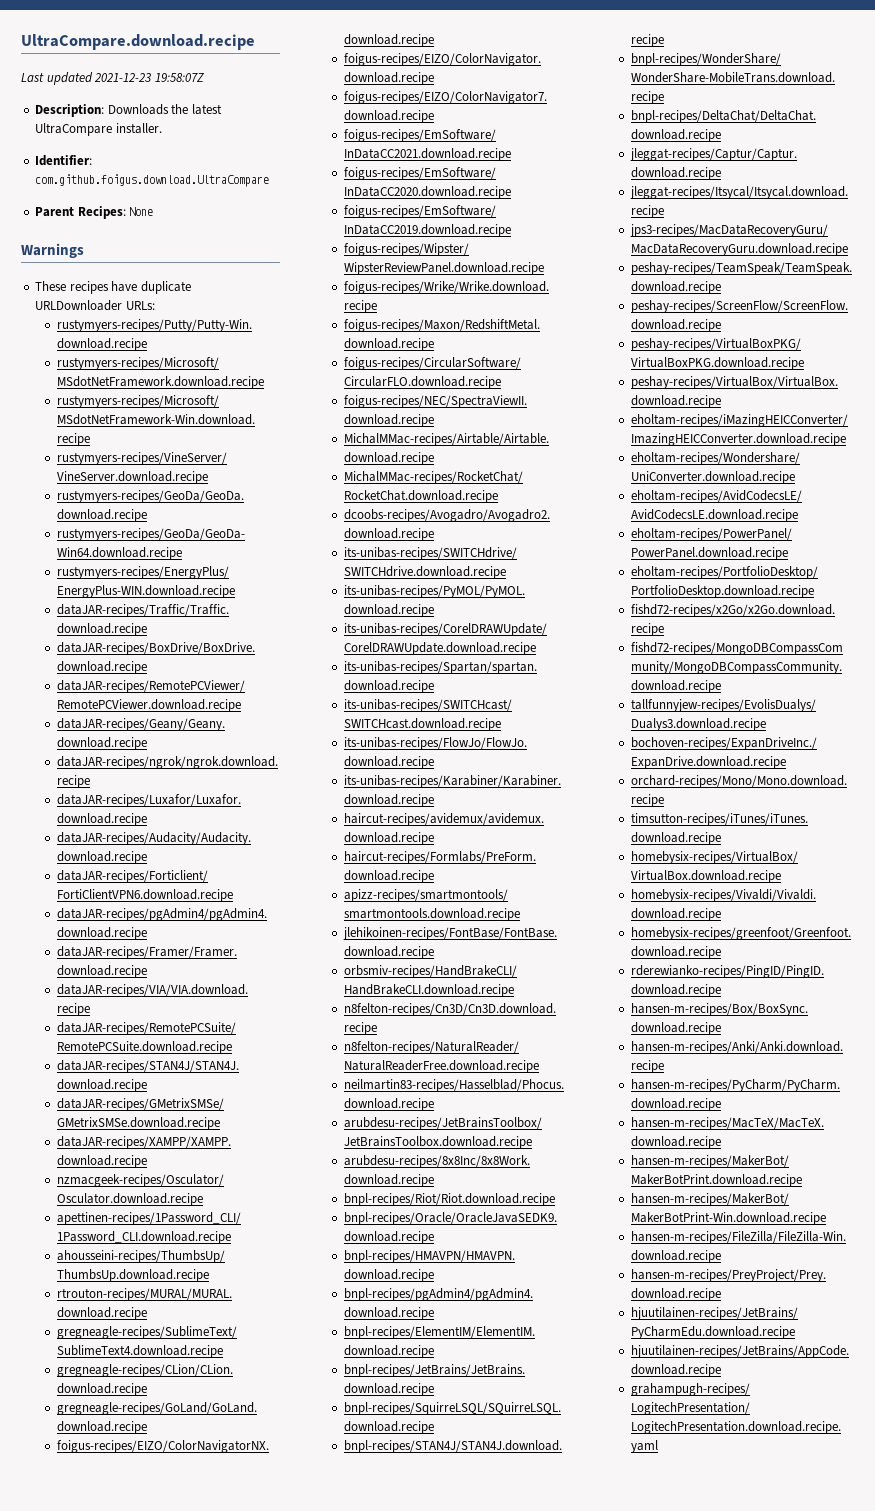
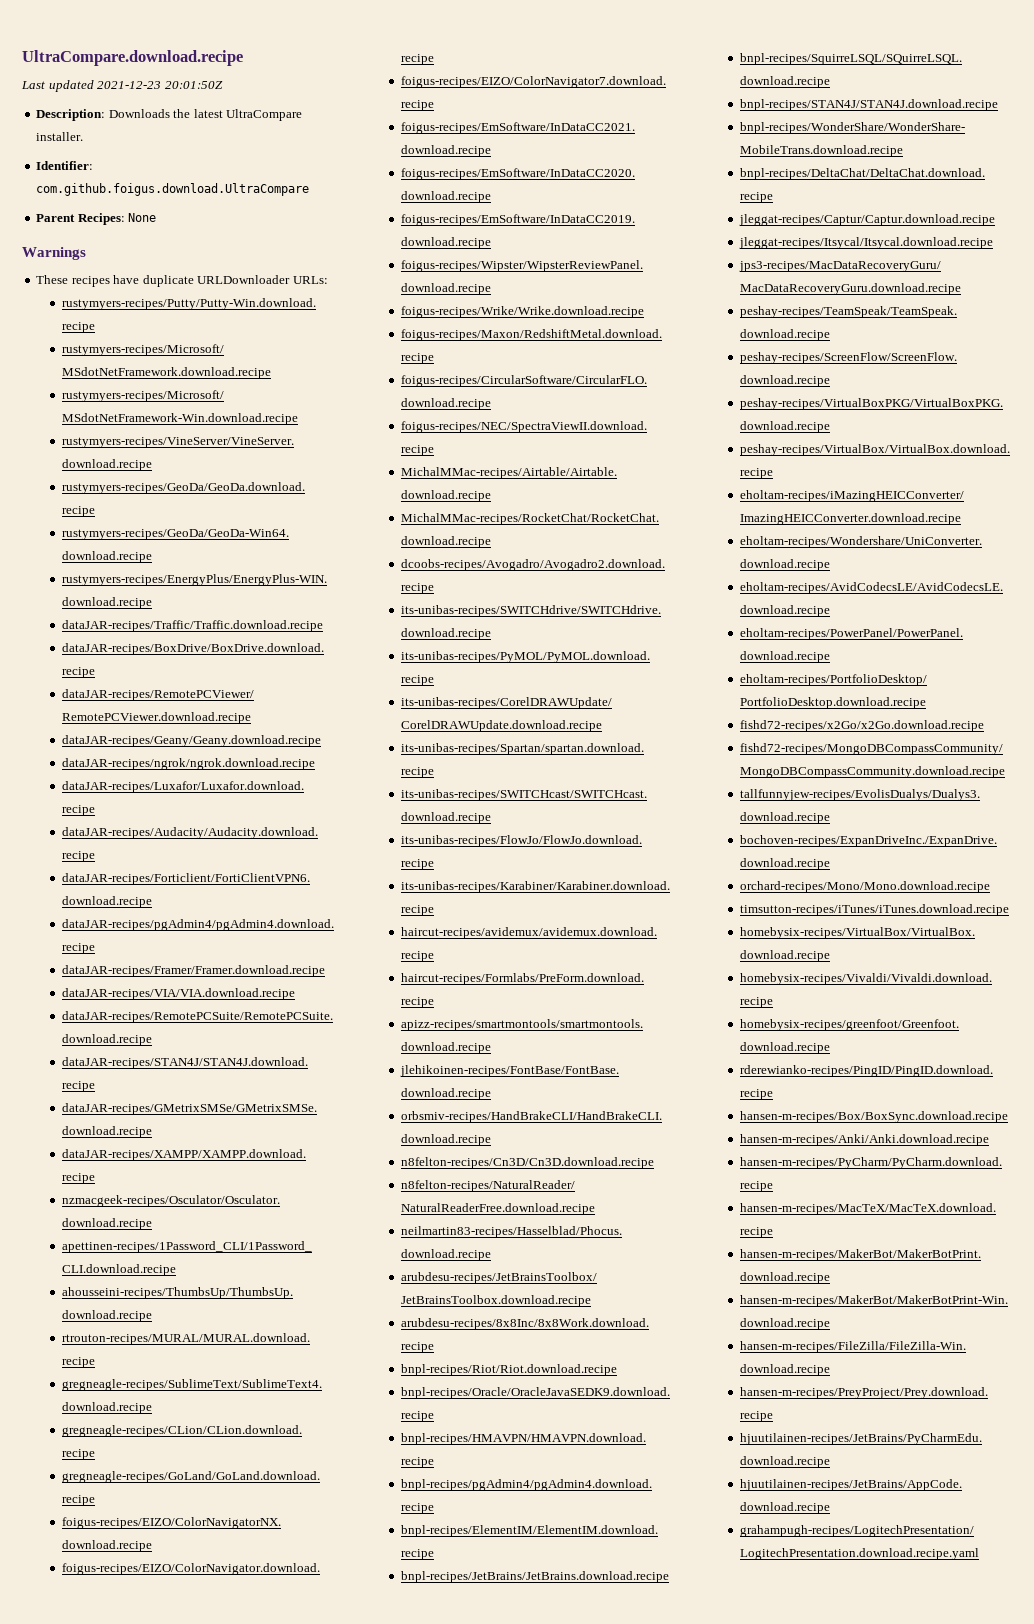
- Last updated 2021-12-23 19:58:07Z
+ Last updated 2021-12-23 20:01:50Z

